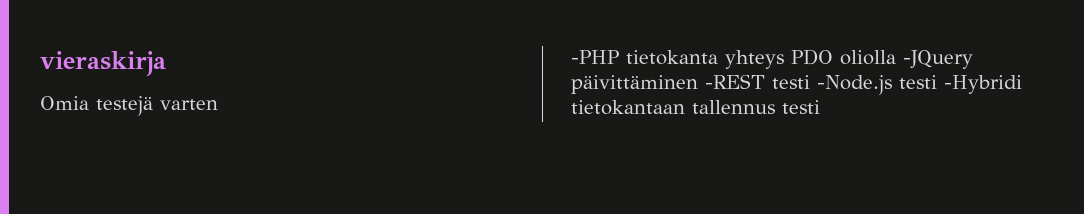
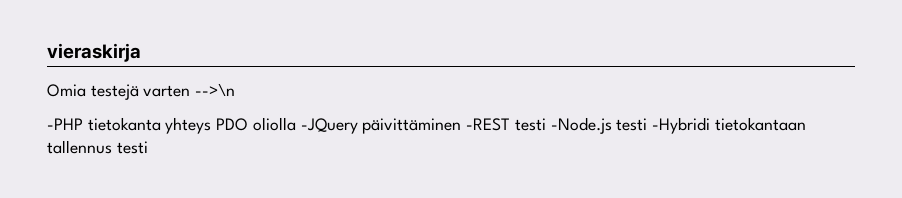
- Omia testejä varten
+ Omia testejä varten -->\n

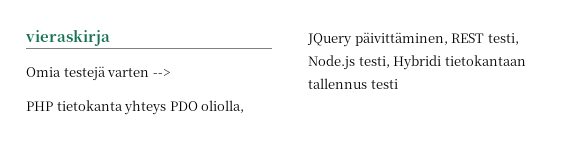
- Omia testejä varten -->\n
- -PHP tietokanta yhteys PDO oliolla -JQuery päivittäminen -REST testi -Node.js testi -Hybridi tietokantaan tallennus testi
+ Omia testejä varten -->
+ PHP tietokanta yhteys PDO oliolla, JQuery päivittäminen, REST testi, Node.js testi, Hybridi tietokantaan tallennus testi

